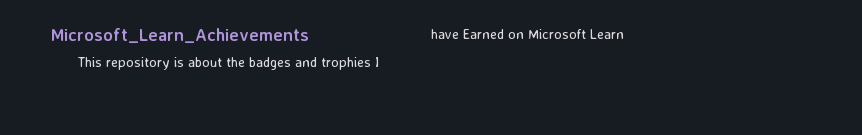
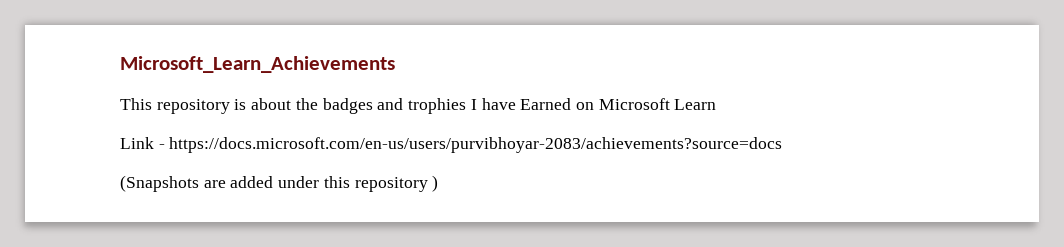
+ Link - https://docs.microsoft.com/en-us/users/purvibhoyar-2083/achievements?source=docs
+ (Snapshots are added under this repository )

